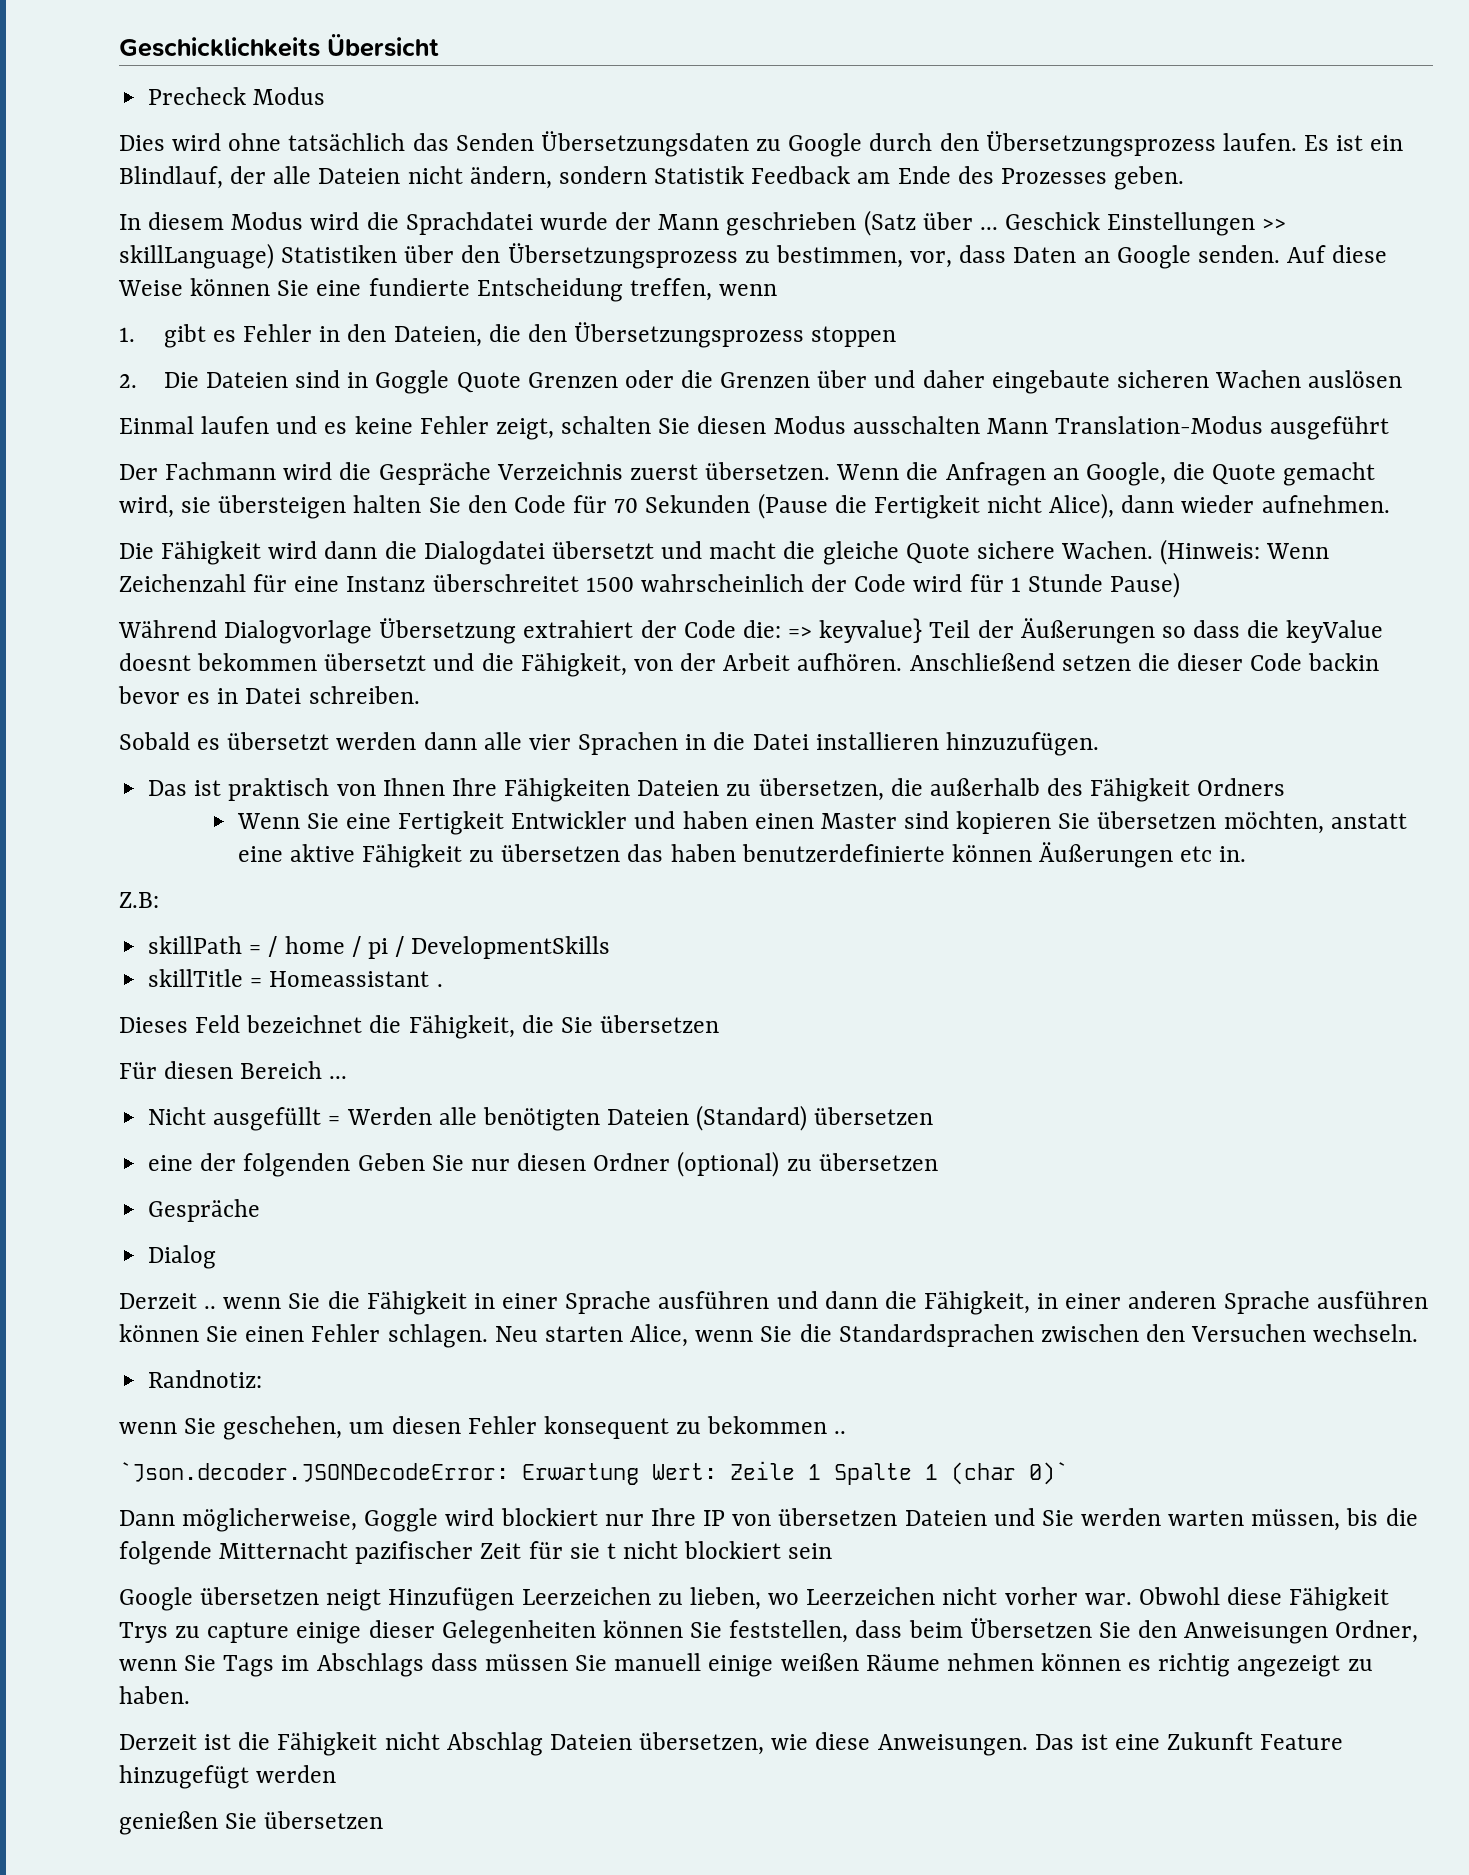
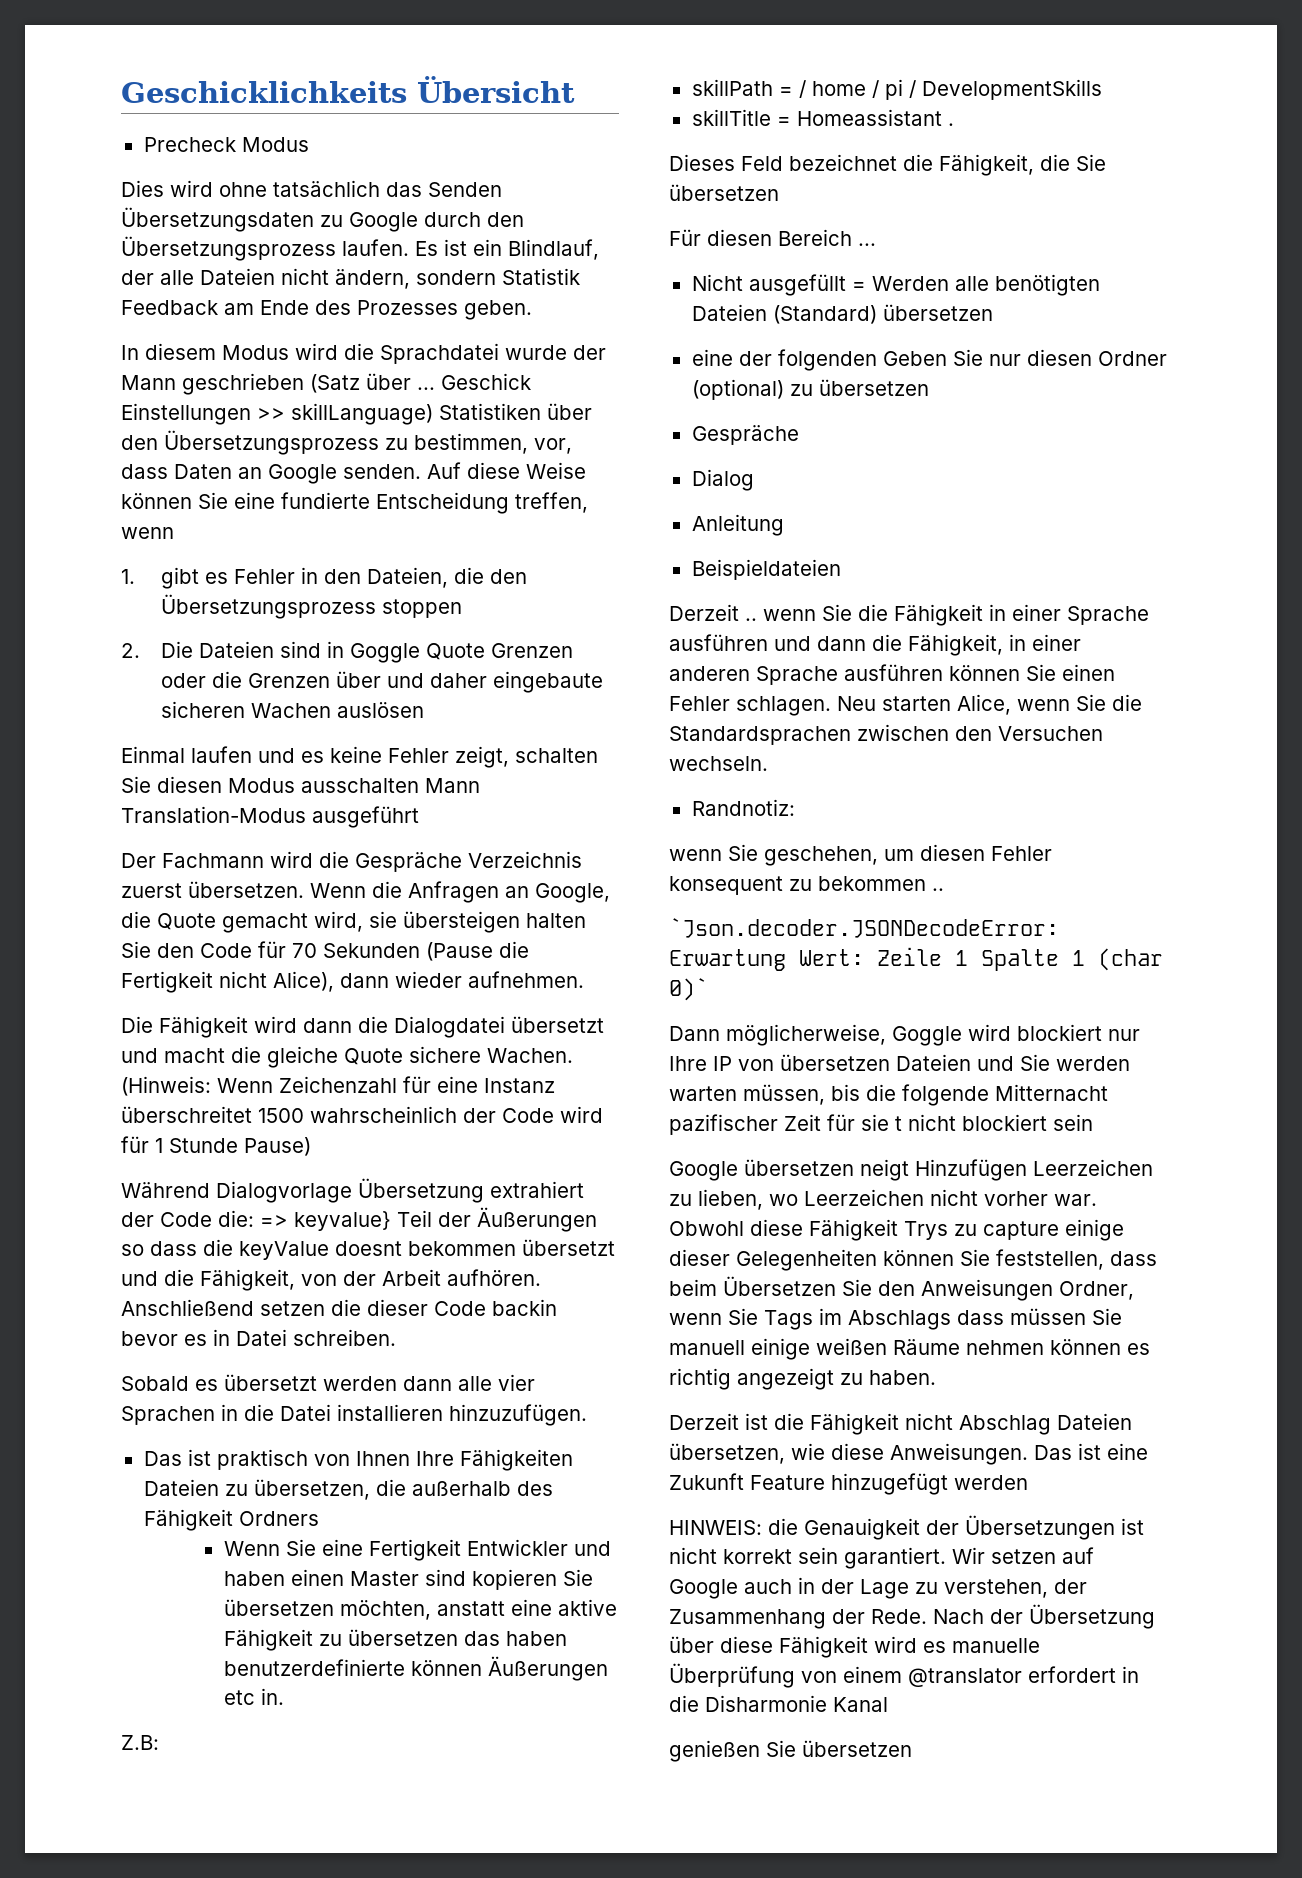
+ Anleitung
+ Beispieldateien
+ HINWEIS: die Genauigkeit der Übersetzungen ist nicht korrekt sein garantiert. Wir setzen auf Google auch in der Lage zu verstehen, der Zusammenhang der Rede. Nach der Übersetzung über diese Fähigkeit wird es manuelle Überprüfung von einem @translator erfordert in die Disharmonie Kanal

